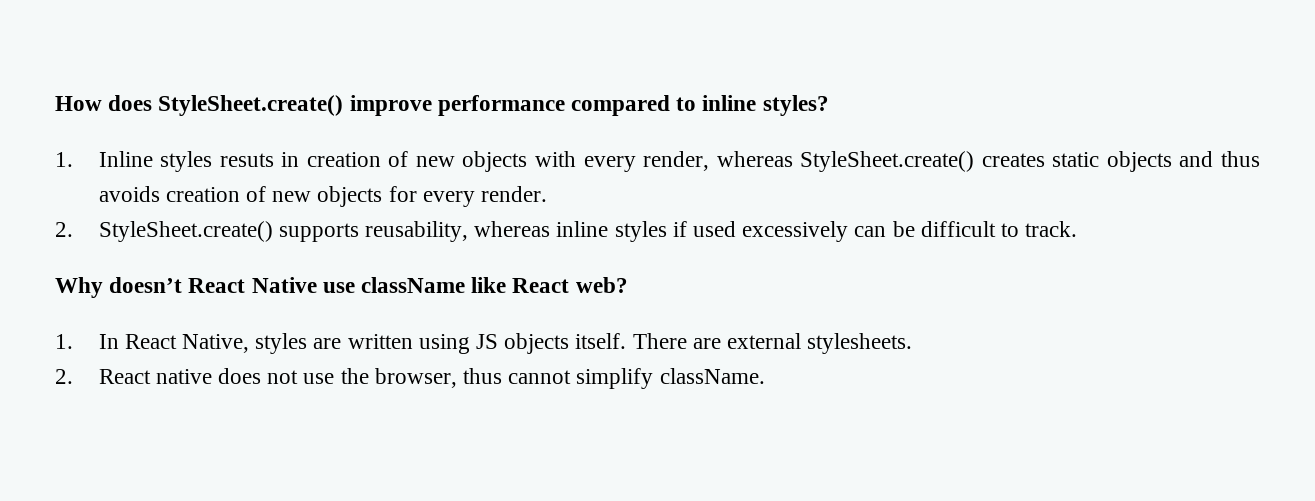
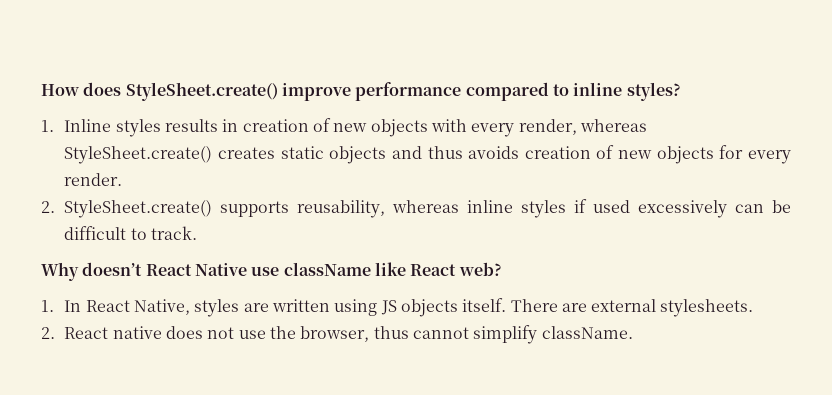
- 1. Inline styles resuts in creation of new objects with every render, whereas StyleSheet.create() creates static objects and thus avoids creation of new objects for every render.
+ 1. Inline styles results in creation of new objects with every render, whereas StyleSheet.create() creates static objects and thus avoids creation of new objects for every render.

